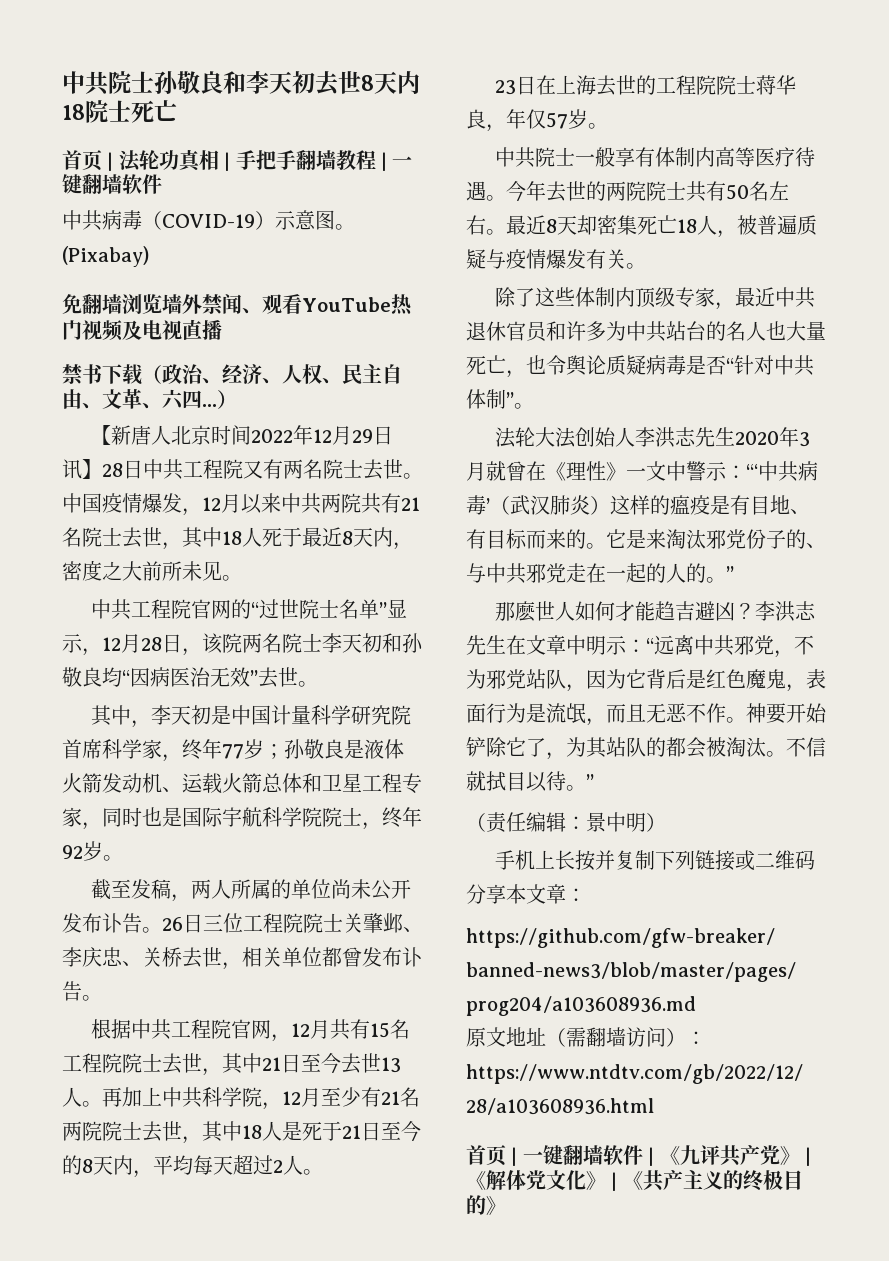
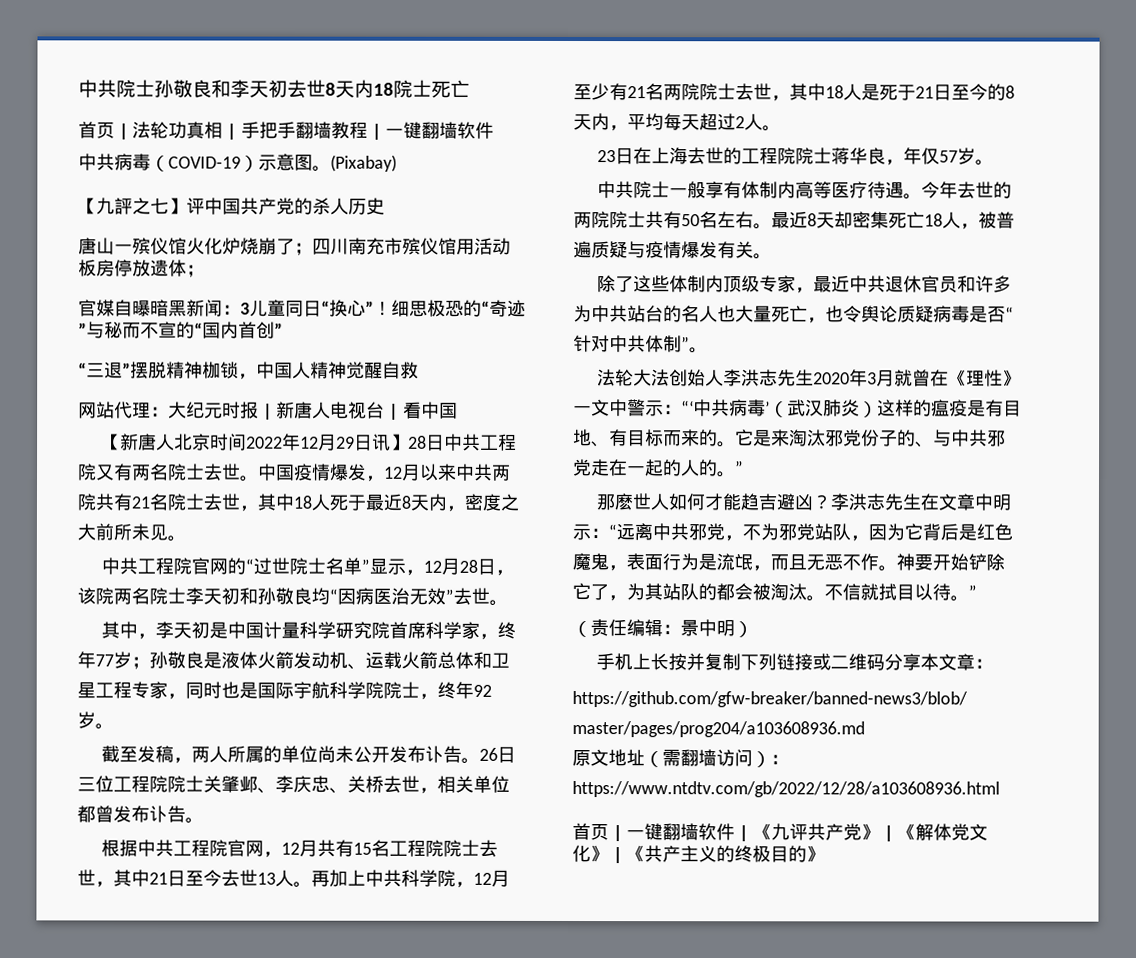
- 免翻墙浏览墙外禁闻、观看YouTube热门视频及电视直播
- 禁书下载（政治、经济、人权、民主自由、文革、六四...）
+ 【九評之七】评中国共产党的杀人历史
+ 唐山一殡仪馆火化炉烧崩了；四川南充市殡仪馆用活动板房停放遗体；
+ 官媒自曝暗黑新闻：3儿童同日“换心”！细思极恐的“奇迹”与秘而不宣的“国内首创”
+ “三退”摆脱精神枷锁，中国人精神觉醒自救
+ 网站代理：大纪元时报 | 新唐人电视台 | 看中国

